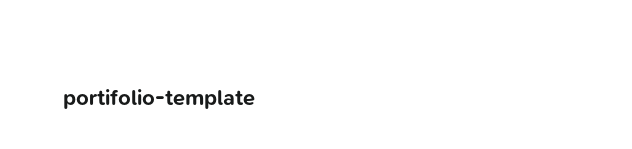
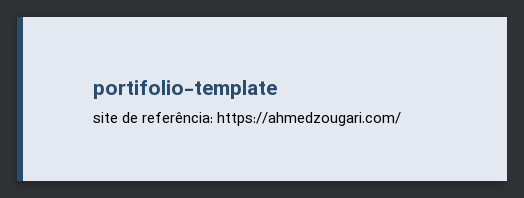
+ site de referência: https://ahmedzougari.com/

